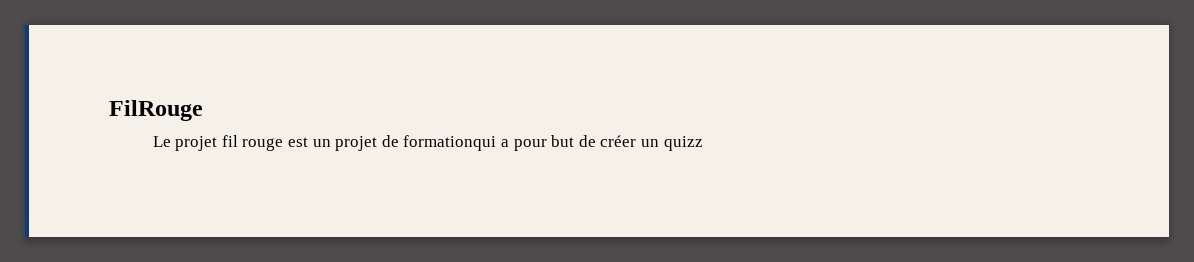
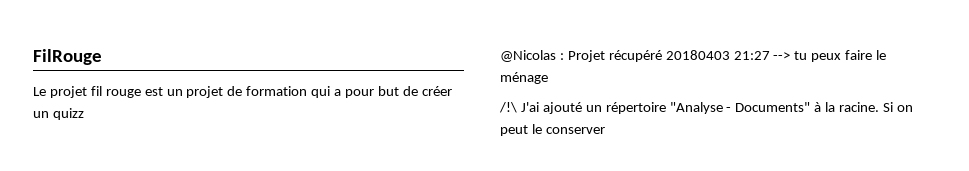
- Le projet fil rouge est un projet de formationqui a pour but de créer un quizz
+ Le projet fil rouge est un projet de formation qui a pour but de créer un quizz
+ @Nicolas : Projet récupéré 20180403 21:27 --> tu peux faire le ménage
+ /!\ J'ai ajouté un répertoire "Analyse - Documents" à la racine. Si on peut le conserver

